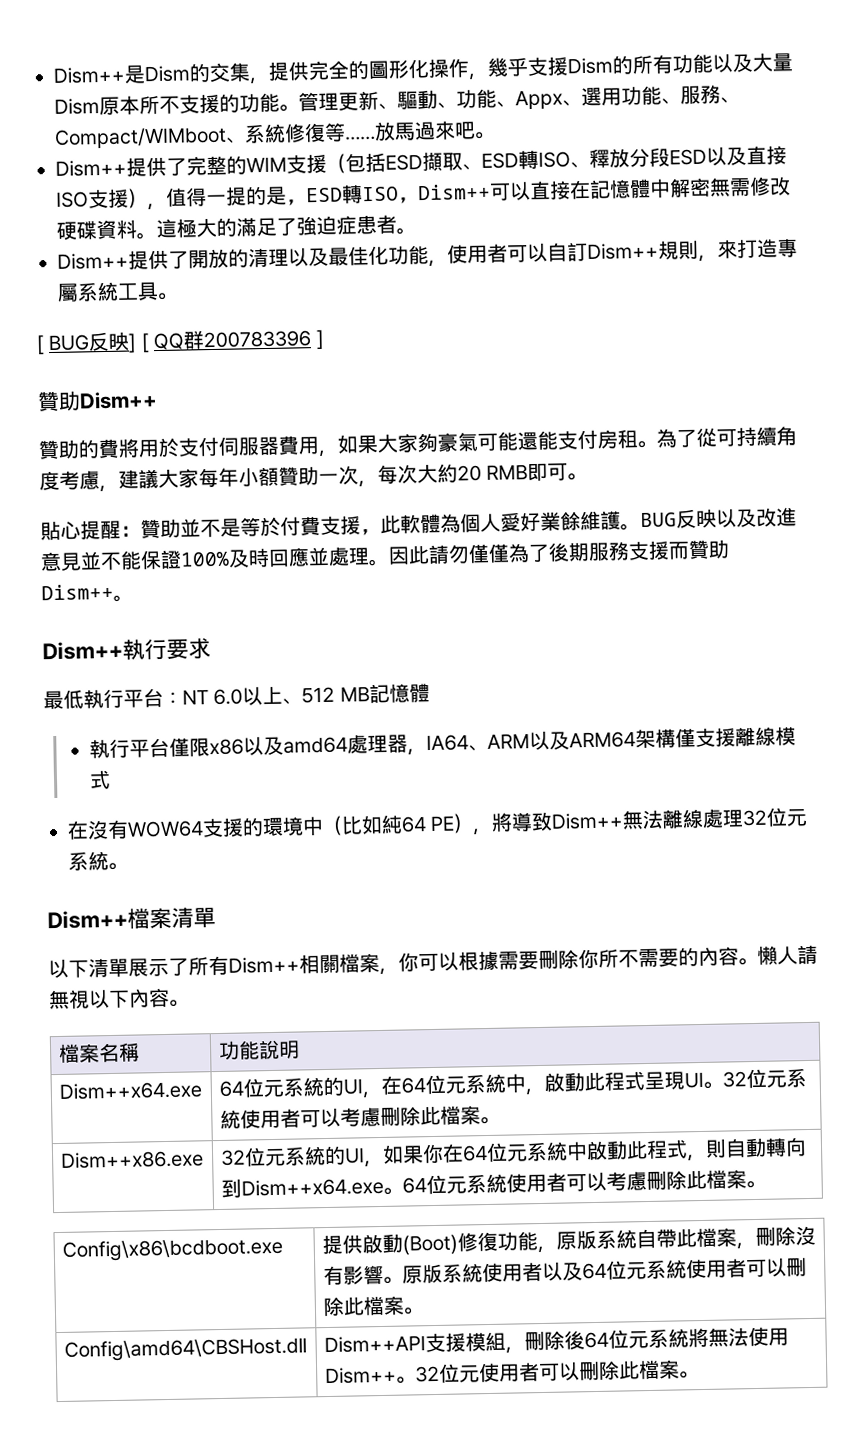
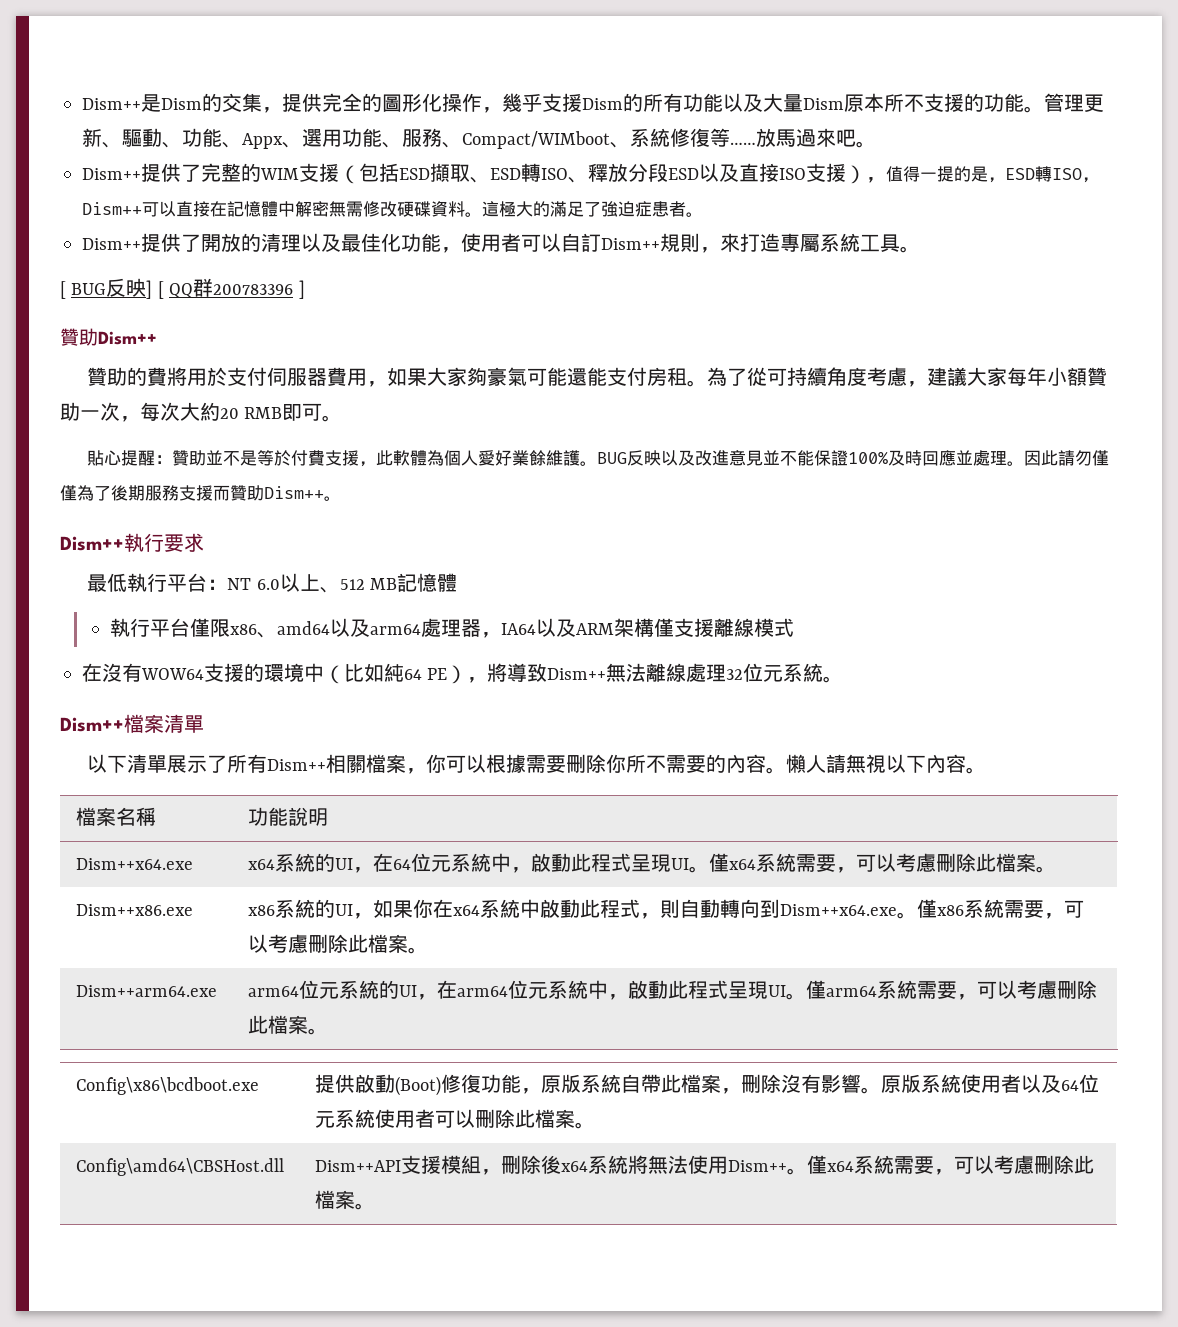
- 執行平台僅限x86以及amd64處理器，IA64、ARM以及ARM64架構僅支援離線模式
+ 執行平台僅限x86、amd64以及arm64處理器，IA64以及ARM架構僅支援離線模式
- Dism++x64.exe | 64位元系統的UI，在64位元系統中，啟動此程式呈現UI。32位元系統使用者可以考慮刪除此檔案。
+ Dism++x64.exe | x64系統的UI，在64位元系統中，啟動此程式呈現UI。僅x64系統需要，可以考慮刪除此檔案。
- Dism++x86.exe | 32位元系統的UI，如果你在64位元系統中啟動此程式，則自動轉向到Dism++x64.exe。64位元系統使用者可以考慮刪除此檔案。
+ Dism++x86.exe | x86系統的UI，如果你在x64系統中啟動此程式，則自動轉向到Dism++x64.exe。僅x86系統需要，可以考慮刪除此檔案。
+ Dism++arm64.exe | arm64位元系統的UI，在arm64位元系統中，啟動此程式呈現UI。僅arm64系統需要，可以考慮刪除此檔案。
- Config\amd64\CBSHost.dll | Dism++API支援模組，刪除後64位元系統將無法使用Dism++。32位元使用者可以刪除此檔案。
+ Config\amd64\CBSHost.dll | Dism++API支援模組，刪除後x64系統將無法使用Dism++。僅x64系統需要，可以考慮刪除此檔案。

